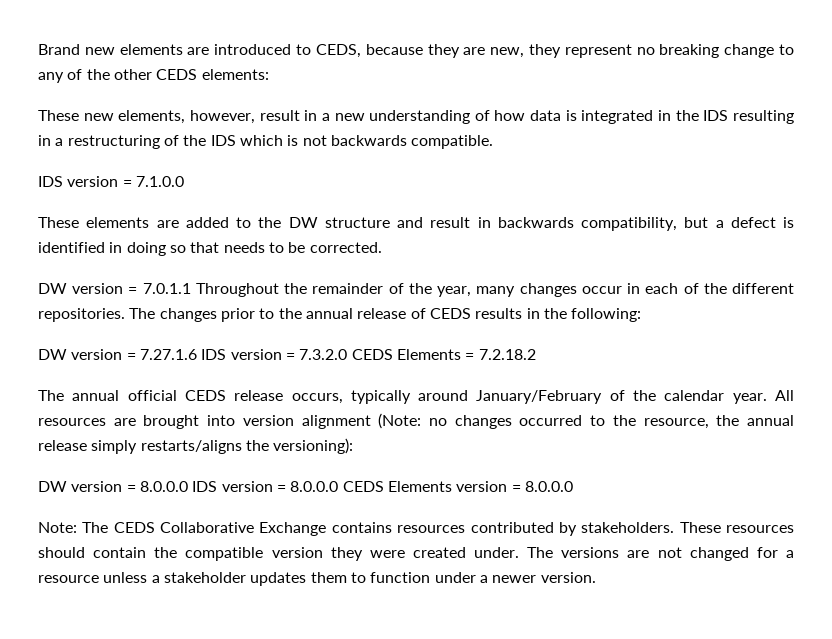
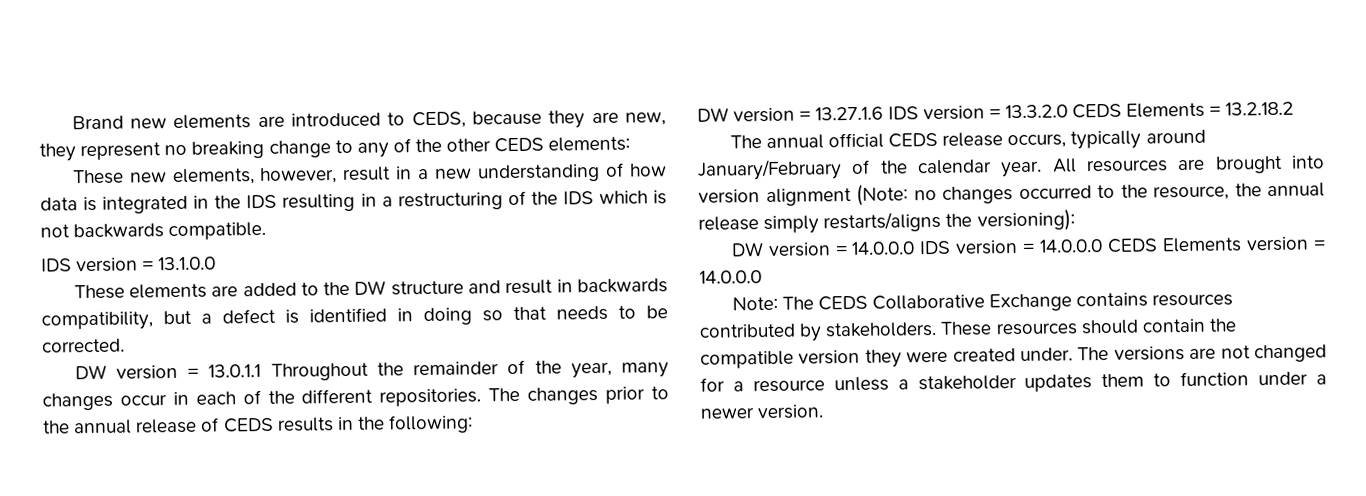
- IDS version = 7.1.0.0
+ IDS version = 13.1.0.0
- DW version = 7.0.1.1 Throughout the remainder of the year, many changes occur in each of the different repositories.
+ DW version = 13.0.1.1 Throughout the remainder of the year, many changes occur in each of the different repositories.
- DW version = 7.27.1.6 IDS version = 7.3.2.0 CEDS Elements = 7.2.18.2
+ DW version = 13.27.1.6 IDS version = 13.3.2.0 CEDS Elements = 13.2.18.2
- DW version = 8.0.0.0 IDS version = 8.0.0.0 CEDS Elements version = 8.0.0.0
+ DW version = 14.0.0.0 IDS version = 14.0.0.0 CEDS Elements version = 14.0.0.0

